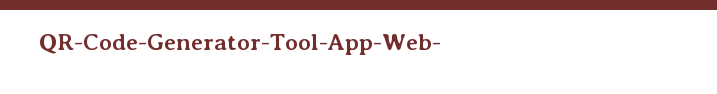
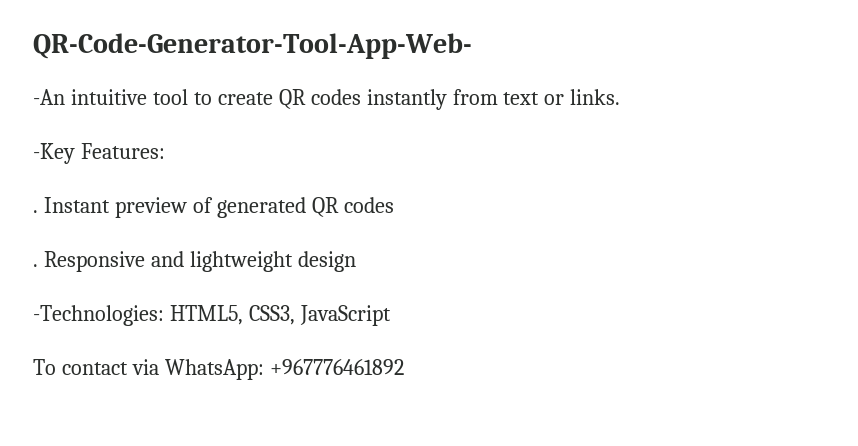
+ -An intuitive tool to create QR codes instantly from text or links.
+ -Key Features:
+ . Instant preview of generated QR codes
+ . Responsive and lightweight design
+ -Technologies: HTML5, CSS3, JavaScript
+ To contact via WhatsApp: +967776461892

